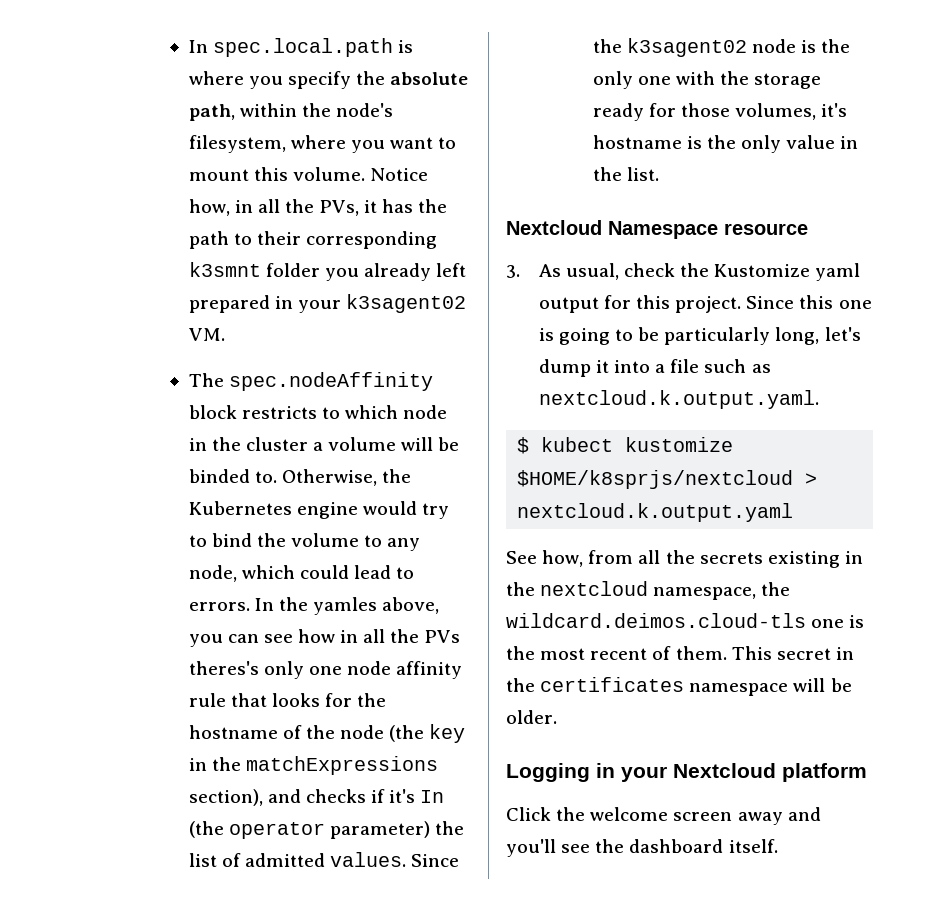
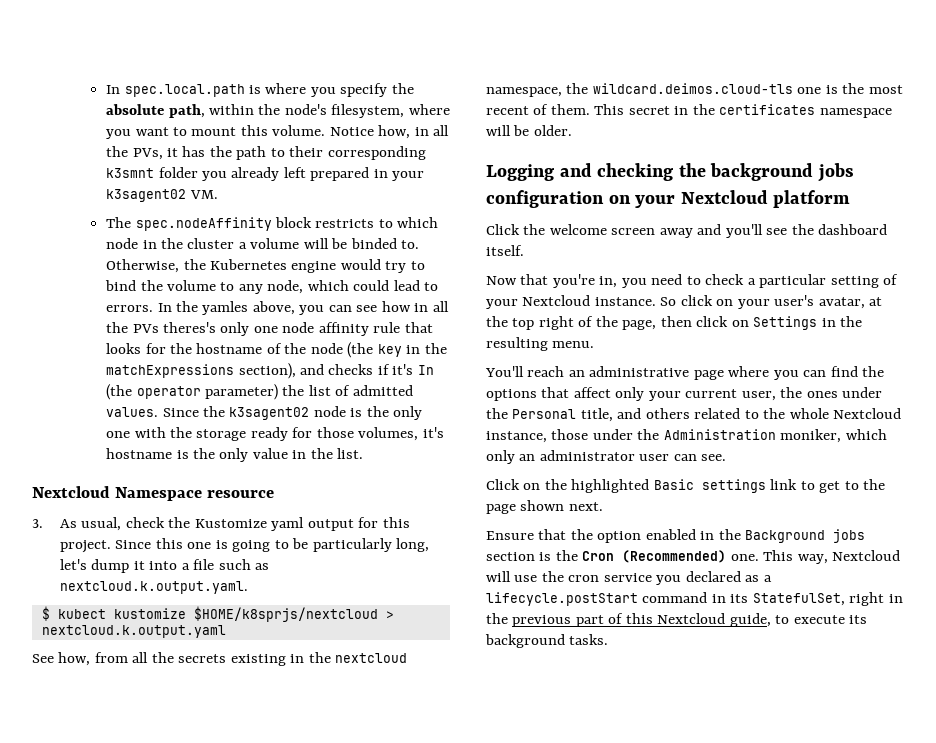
- Logging in your Nextcloud platform
+ Logging and checking the background jobs configuration on your Nextcloud platform
+ Now that you're in, you need to check a particular setting of your Nextcloud instance. So click on your user's avatar, at the top right of the page, then click on Settings in the resulting menu.
+ You'll reach an administrative page where you can find the options that affect only your current user, the ones under the Personal title, and others related to the whole Nextcloud instance, those under the Administration moniker, which only an administrator user can see.
+ Click on the highlighted Basic settings link to get to the page shown next.
+ Ensure that the option enabled in the Background jobs section is the Cron (Recommended) one. This way, Nextcloud will use the cron service you declared as a lifecycle.postStart command in its StatefulSet, right in the previous part of this Nextcloud guide, to execute its background tasks.

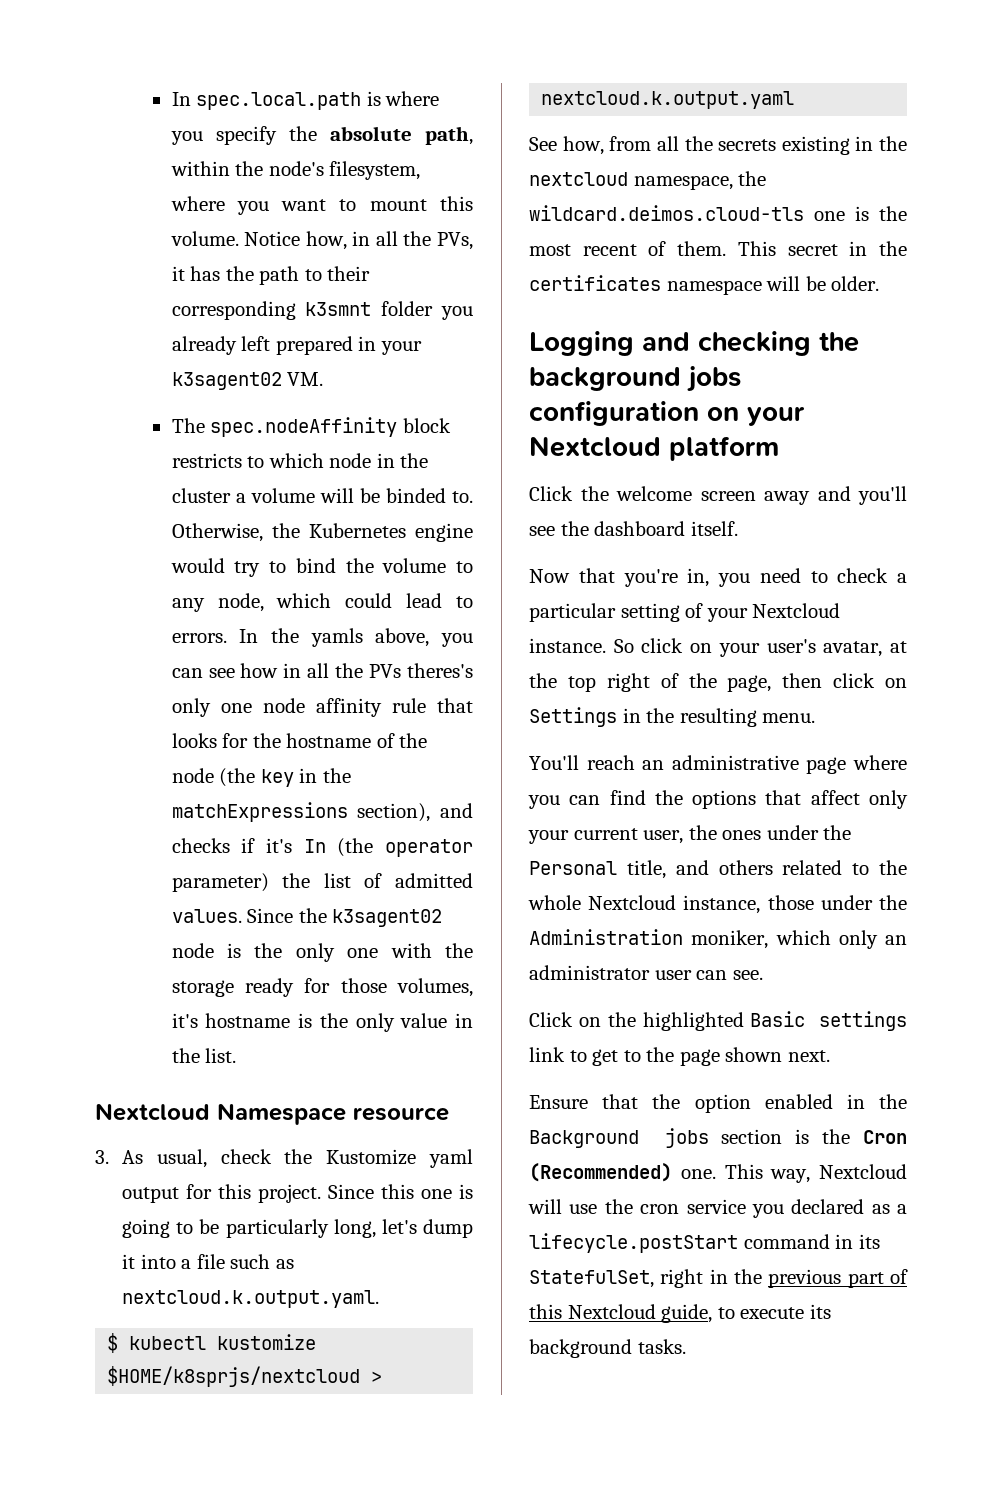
- In the yamles above, you can see how in all the PVs theres's only one node affinity rule that looks for the hostname of the node (the key in the matchExpressions section), and checks if it's In (the operator parameter) the list of admitted values.
+ In the yamls above, you can see how in all the PVs theres's only one node affinity rule that looks for the hostname of the node (the key in the matchExpressions section), and checks if it's In (the operator parameter) the list of admitted values.
- $ kubect kustomize $HOME/k8sprjs/nextcloud > nextcloud.k.output.yaml
+ $ kubectl kustomize $HOME/k8sprjs/nextcloud > nextcloud.k.output.yaml

